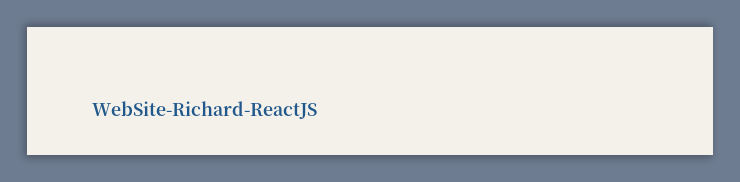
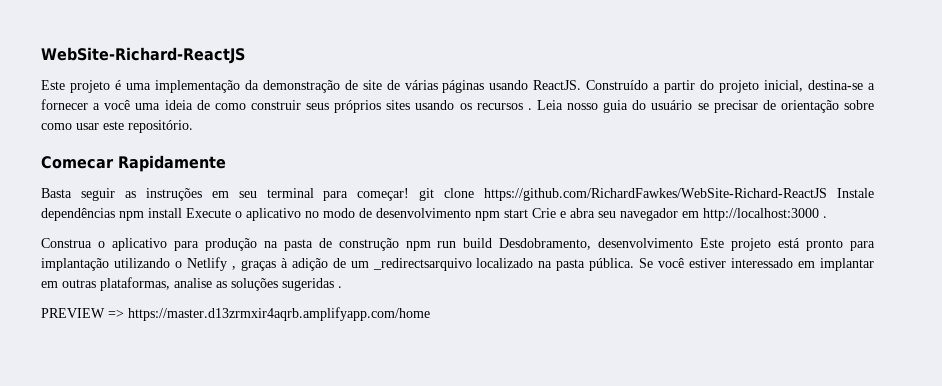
+ Este projeto é uma implementação da demonstração de site de várias páginas usando ReactJS. Construído a partir do projeto inicial, destina-se a fornecer a você uma ideia de como construir seus próprios sites usando os recursos . Leia nosso guia do usuário se precisar de orientação sobre como usar este repositório.
+ Comecar Rapidamente
+ Basta seguir as instruções em seu terminal para começar! git clone https://github.com/RichardFawkes/WebSite-Richard-ReactJS Instale dependências npm install Execute o aplicativo no modo de desenvolvimento npm start Crie e abra seu navegador em http://localhost:3000 .
+ Construa o aplicativo para produção na pasta de construção npm run build Desdobramento, desenvolvimento Este projeto está pronto para implantação utilizando o Netlify , graças à adição de um _redirectsarquivo localizado na pasta pública. Se você estiver interessado em implantar em outras plataformas, analise as soluções sugeridas .
+ PREVIEW => https://master.d13zrmxir4aqrb.amplifyapp.com/home

